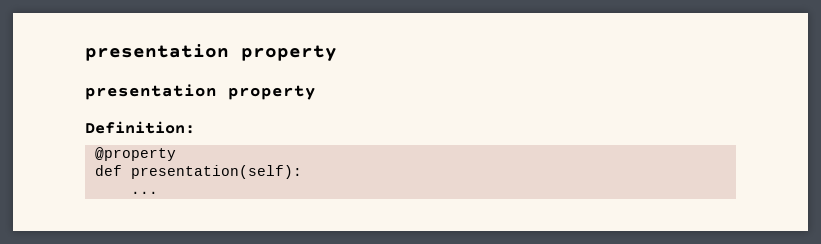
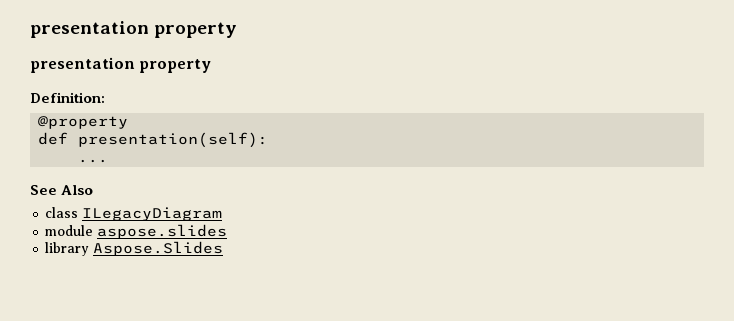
+ See Also
+ class ILegacyDiagram
+ module aspose.slides
+ library Aspose.Slides

